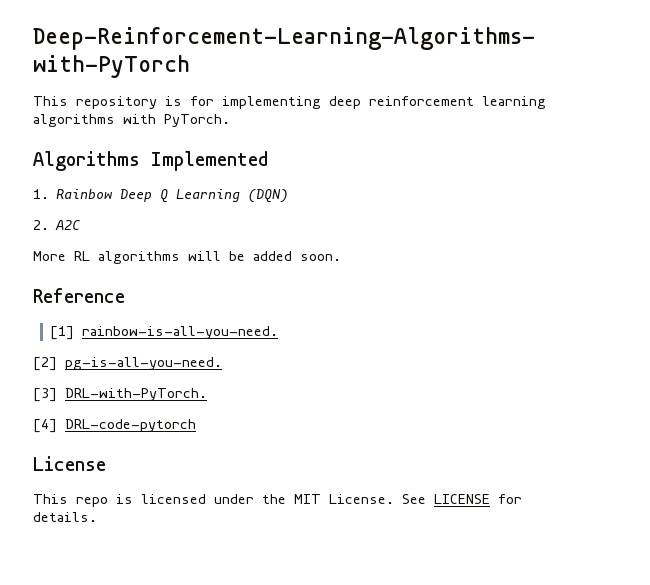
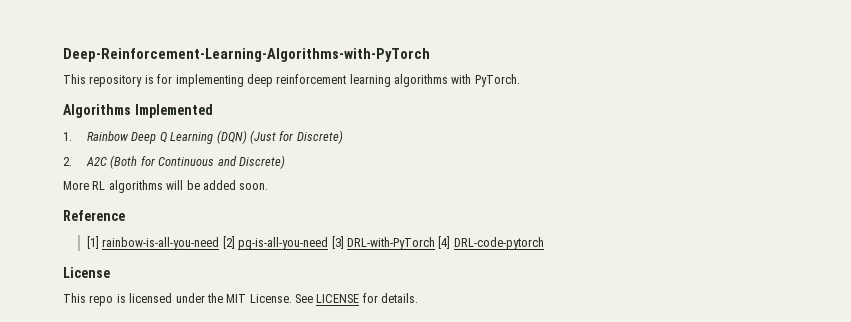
- 1. Rainbow Deep Q Learning (DQN)
+ 1. Rainbow Deep Q Learning (DQN) (Just for Discrete)
- 2. A2C
+ 2. A2C (Both for Continuous and Discrete)
- [1] rainbow-is-all-you-need.
- [2] pg-is-all-you-need.
- [3] DRL-with-PyTorch.
- [4] DRL-code-pytorch
+ [1] rainbow-is-all-you-need [2] pg-is-all-you-need [3] DRL-with-PyTorch [4] DRL-code-pytorch

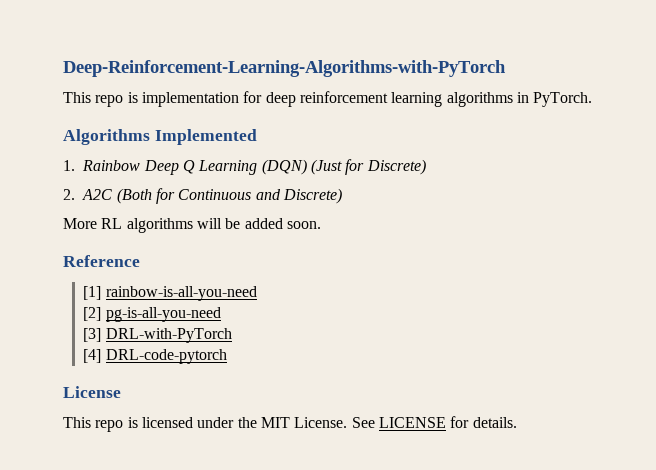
- This repository is for implementing deep reinforcement learning algorithms with PyTorch.
+ This repo is implementation for deep reinforcement learning algorithms in PyTorch.
- [1] rainbow-is-all-you-need [2] pg-is-all-you-need [3] DRL-with-PyTorch [4] DRL-code-pytorch
+ [1] rainbow-is-all-you-need
+ [2] pg-is-all-you-need
+ [3] DRL-with-PyTorch
+ [4] DRL-code-pytorch

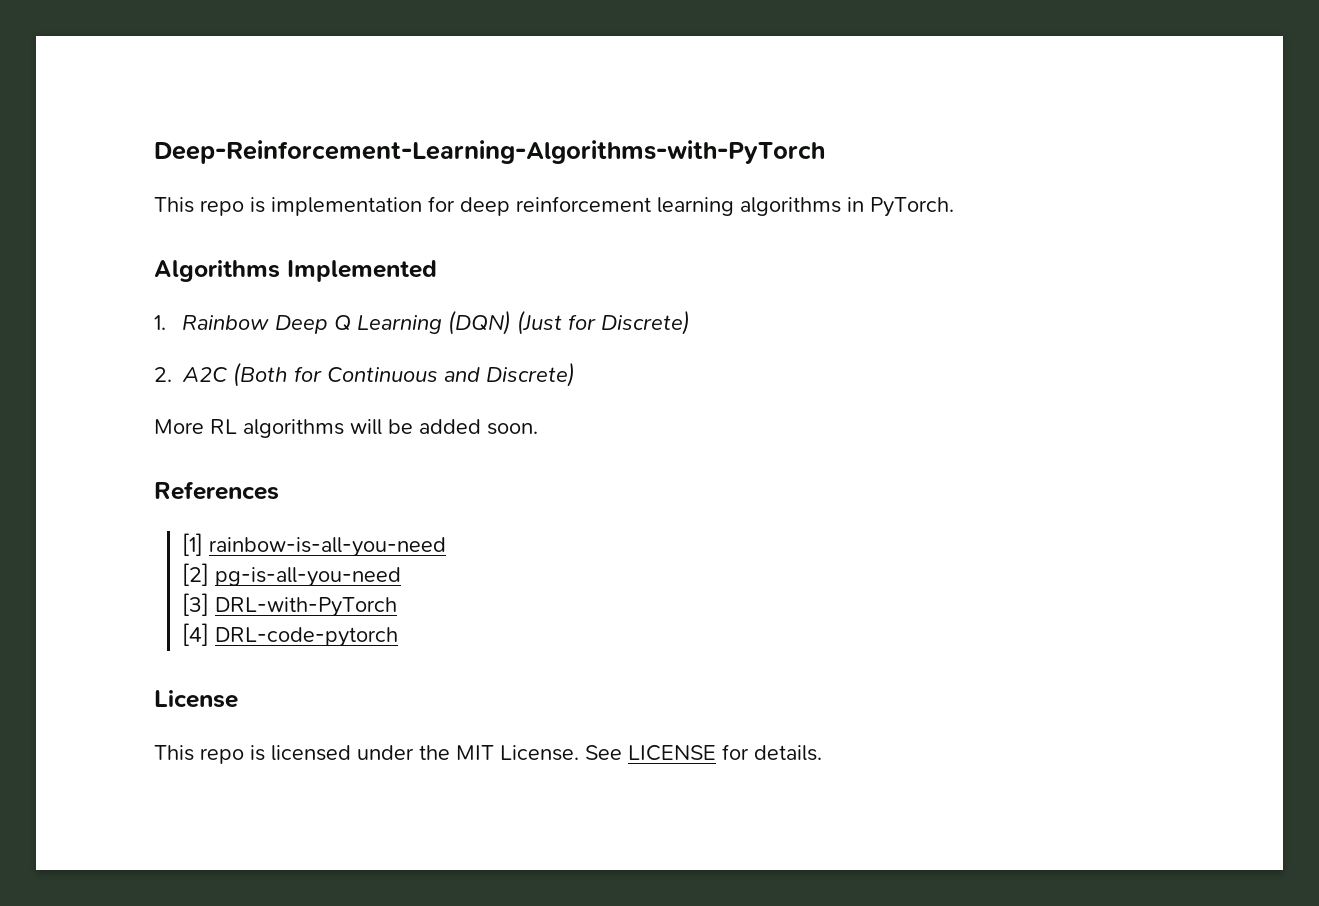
- Reference
+ References

